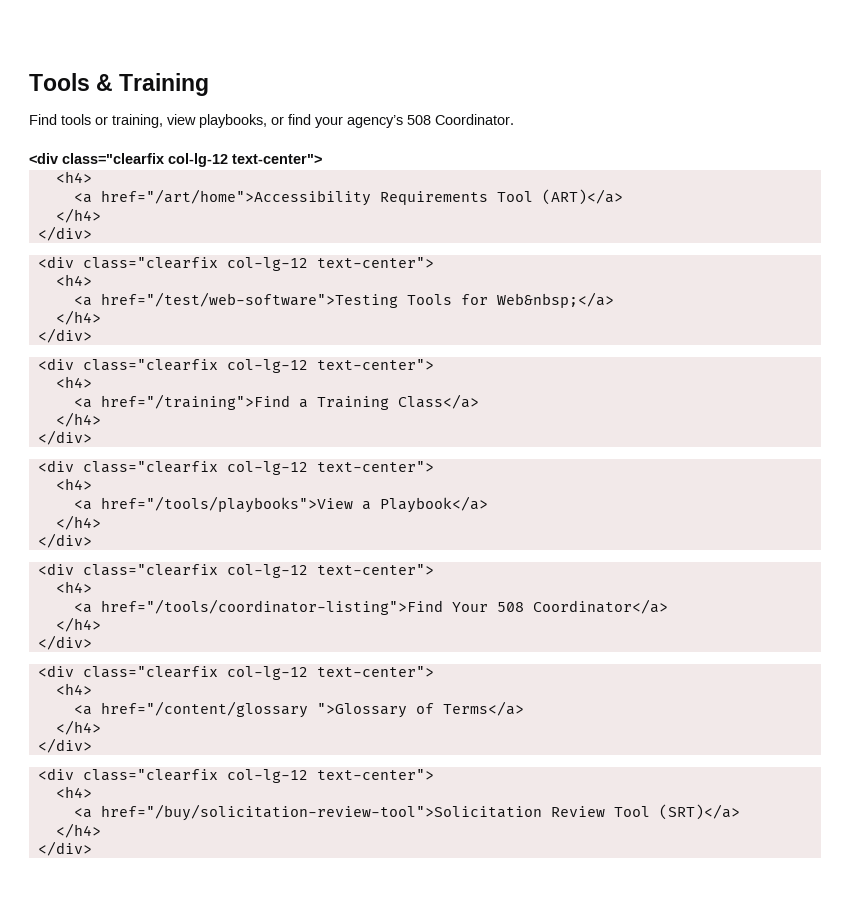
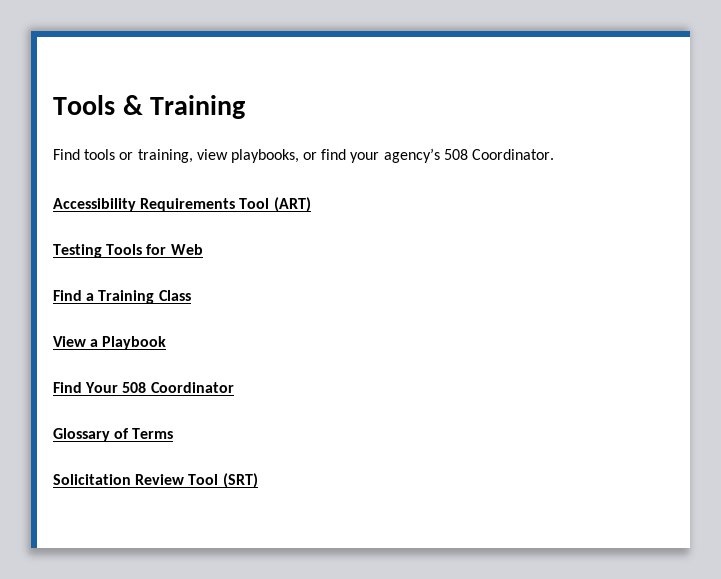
  Find tools or training, view playbooks, or find your agency’s 508 Coordinator.
- <div class="clearfix col-lg-12 text-center">
- <h4>
- <a href="/art/home">Accessibility Requirements Tool (ART)</a>
- </h4>
- </div>
- <div class="clearfix col-lg-12 text-center">
- <h4>
- <a href="/test/web-software">Testing Tools for Web&nbsp;</a>
- </h4>
- </div>
- <div class="clearfix col-lg-12 text-center">
- <h4>
- <a href="/training">Find a Training Class</a>
- </h4>
- </div>
- <div class="clearfix col-lg-12 text-center">
- <h4>
- <a href="/tools/playbooks">View a Playbook</a>
- </h4>
- </div>
- <div class="clearfix col-lg-12 text-center">
- <h4>
- <a href="/tools/coordinator-listing">Find Your 508 Coordinator</a>
- </h4>
- </div>
- <div class="clearfix col-lg-12 text-center">
- <h4>
- <a href="/content/glossary ">Glossary of Terms</a>
- </h4>
- </div>
- <div class="clearfix col-lg-12 text-center">
- <h4>
- <a href="/buy/solicitation-review-tool">Solicitation Review Tool (SRT)</a>
- </h4>
- </div>
+ Accessibility Requirements Tool (ART)
+ Testing Tools for Web
+ Find a Training Class
+ View a Playbook
+ Find Your 508 Coordinator
+ Glossary of Terms
+ Solicitation Review Tool (SRT)

